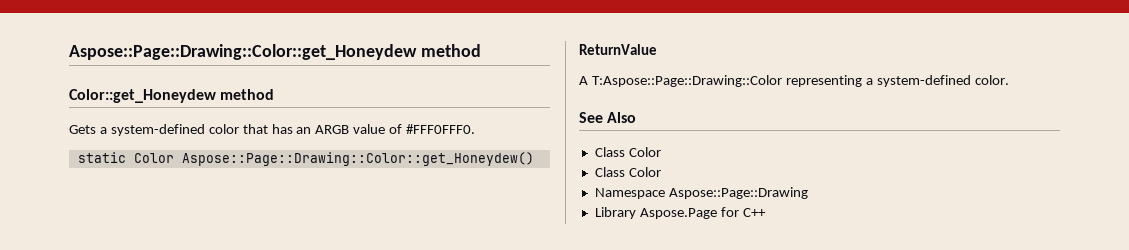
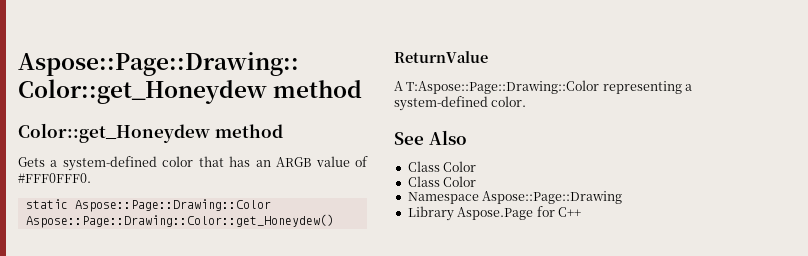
- static Color Aspose::Page::Drawing::Color::get_Honeydew()
+ static Aspose::Page::Drawing::Color Aspose::Page::Drawing::Color::get_Honeydew()

